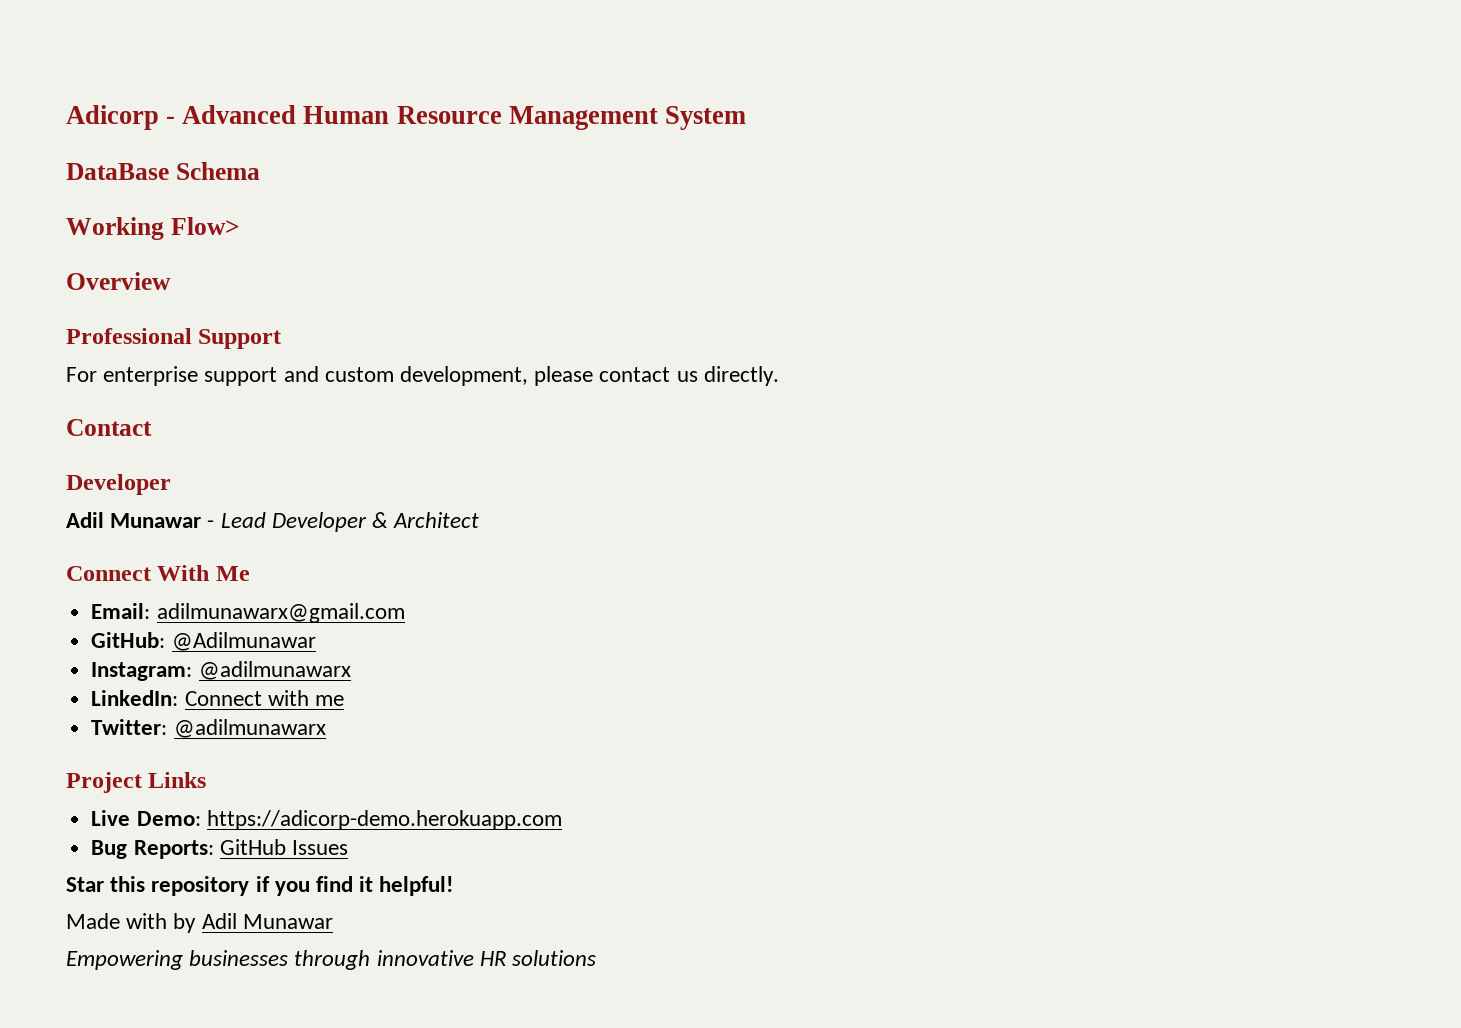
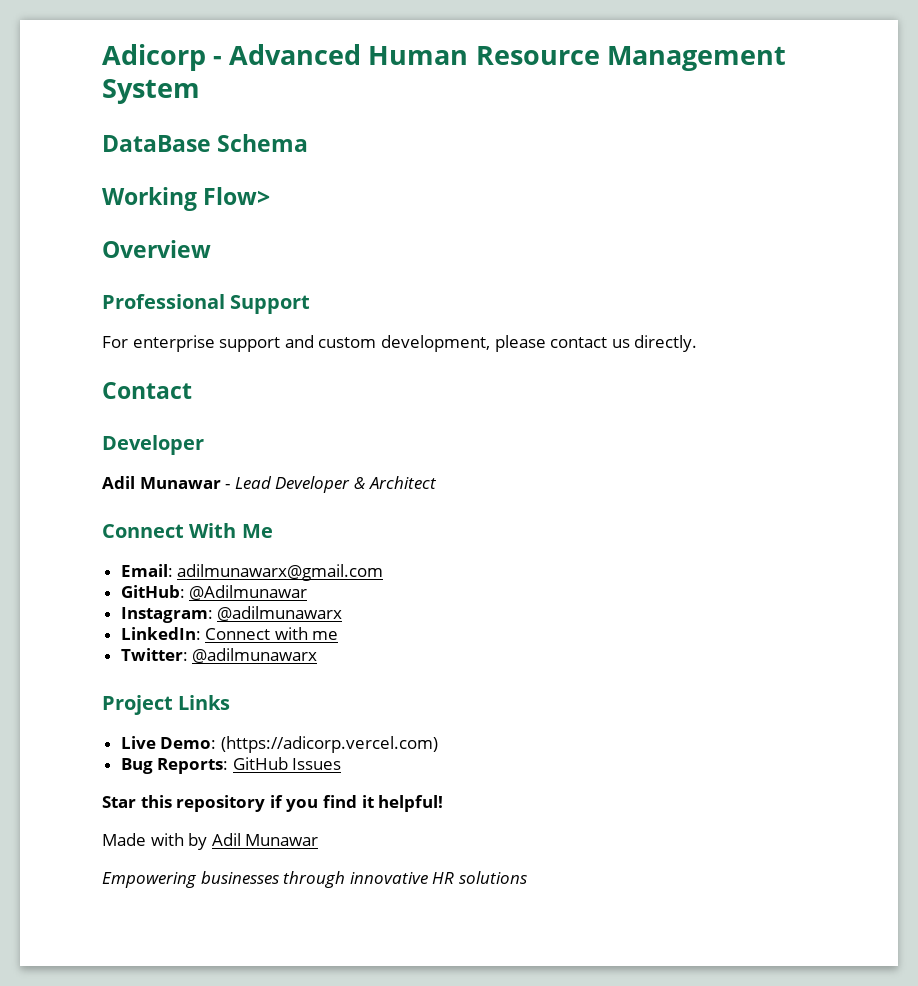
- Live Demo: https://adicorp-demo.herokuapp.com
+ Live Demo: (https://adicorp.vercel.com)

